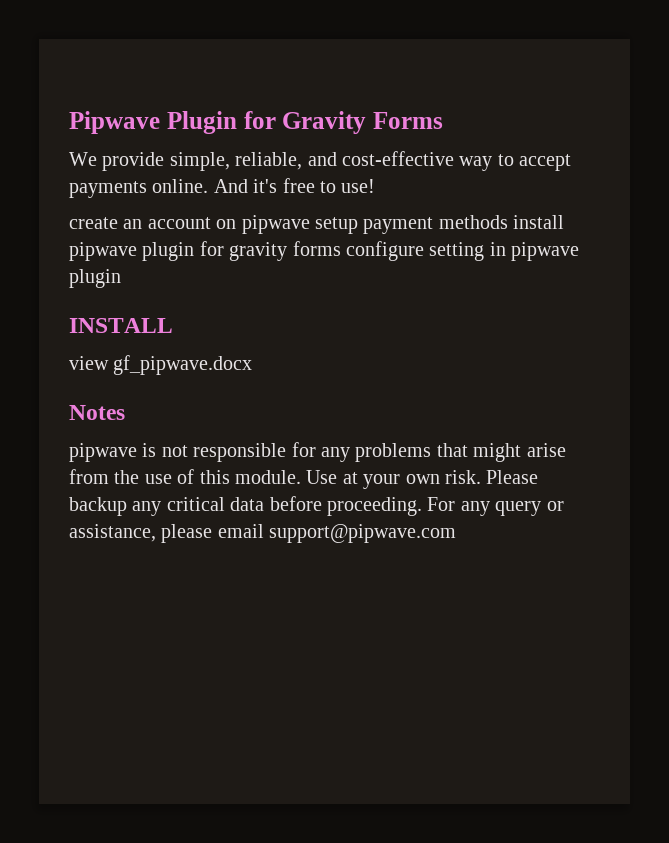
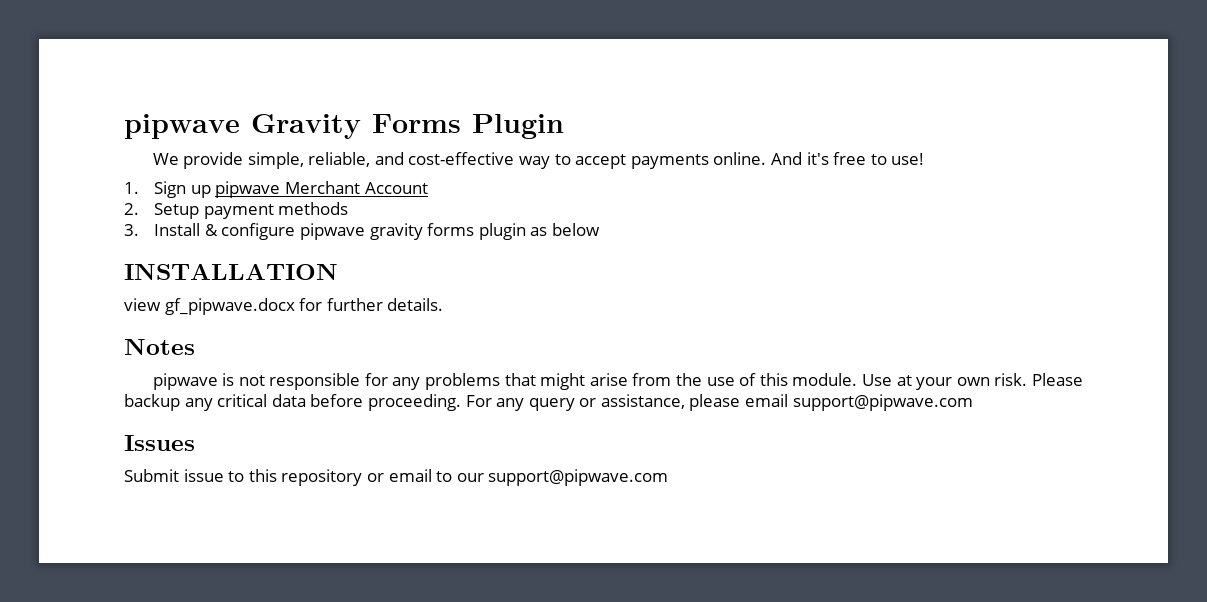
- Pipwave Plugin for Gravity Forms
+ pipwave Gravity Forms Plugin
- create an account on pipwave setup payment methods install pipwave plugin for gravity forms configure setting in pipwave plugin
- INSTALL
+ 1. Sign up pipwave Merchant Account
+ 2. Setup payment methods
+ 3. Install & configure pipwave gravity forms plugin as below
+ INSTALLATION
- view gf_pipwave.docx
+ view gf_pipwave.docx for further details.
+ Issues
+ Submit issue to this repository or email to our support@pipwave.com

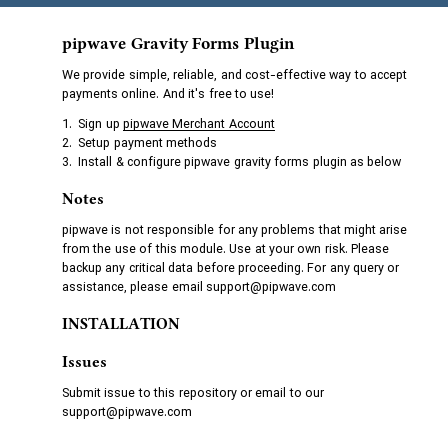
- INSTALLATION
- view gf_pipwave.docx for further details.
+ INSTALLATION

